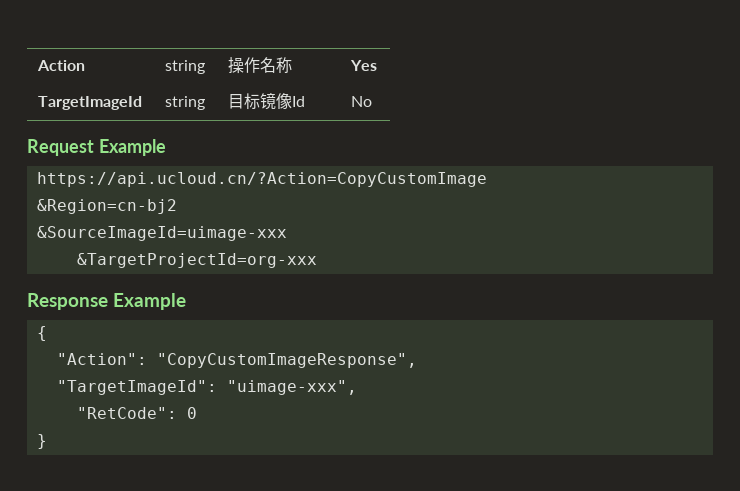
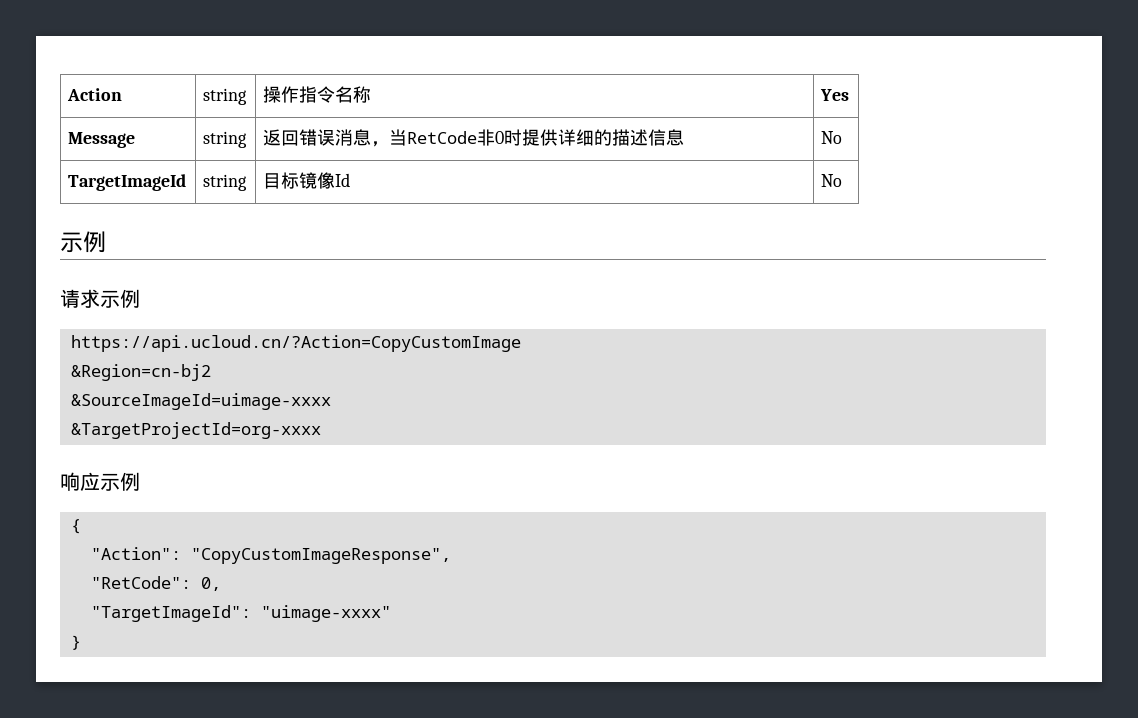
- Action | string | 操作名称 | Yes
+ Action | string | 操作指令名称 | Yes
+ Message | string | 返回错误消息，当RetCode非0时提供详细的描述信息 | No
  TargetImageId | string | 目标镜像Id | No
- Request Example
+ 示例
+ 请求示例
- &SourceImageId=uimage-xxx
- &TargetProjectId=org-xxx
- Response Example
+ &SourceImageId=uimage-xxxx
+ &TargetProjectId=org-xxxx
+ 响应示例
+ "RetCode": 0,
- "TargetImageId": "uimage-xxx",
- "RetCode": 0
+ "TargetImageId": "uimage-xxxx"

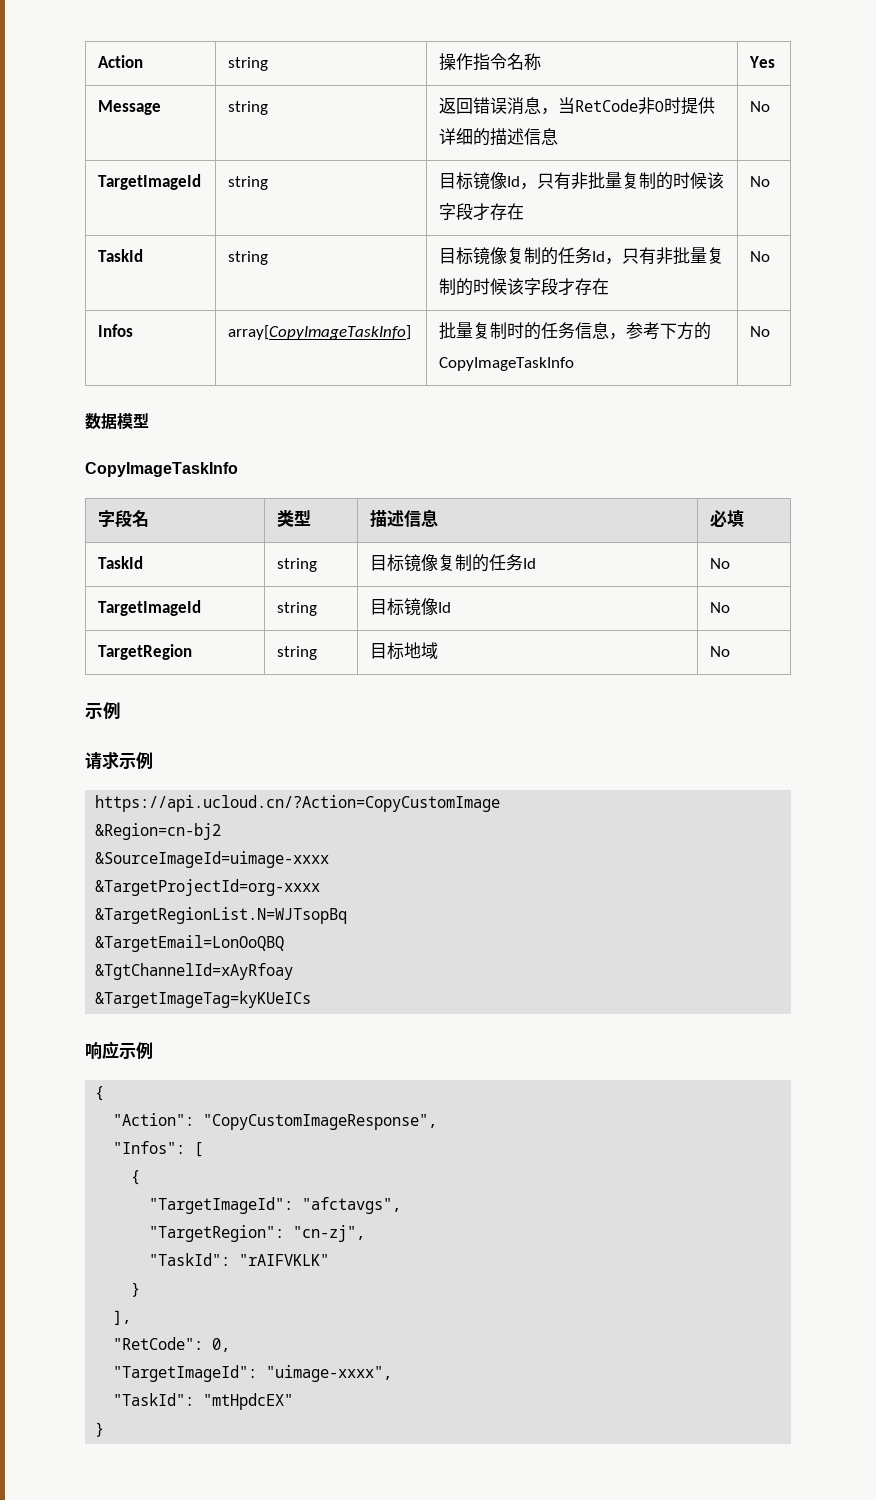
+ TargetImageId | string | 目标镜像Id，只有非批量复制的时候该字段才存在 | No
+ TaskId | string | 目标镜像复制的任务Id，只有非批量复制的时候该字段才存在 | No
+ Infos | array[CopyImageTaskInfo] | 批量复制时的任务信息，参考下方的CopyImageTaskInfo | No
+ 数据模型
+ CopyImageTaskInfo
+ 字段名 | 类型 | 描述信息 | 必填
+ TaskId | string | 目标镜像复制的任务Id | No
  TargetImageId | string | 目标镜像Id | No
+ TargetRegion | string | 目标地域 | No
+ &TargetRegionList.N=WJTsopBq
+ &TargetEmail=LonOoQBQ
+ &TgtChannelId=xAyRfoay
+ &TargetImageTag=kyKUeICs
+ "Infos": [
+ {
+ "TargetImageId": "afctavgs",
+ "TargetRegion": "cn-zj",
+ "TaskId": "rAIFVKLK"
+ }
+ ],
- "TargetImageId": "uimage-xxxx"
+ "TargetImageId": "uimage-xxxx",
+ "TaskId": "mtHpdcEX"

